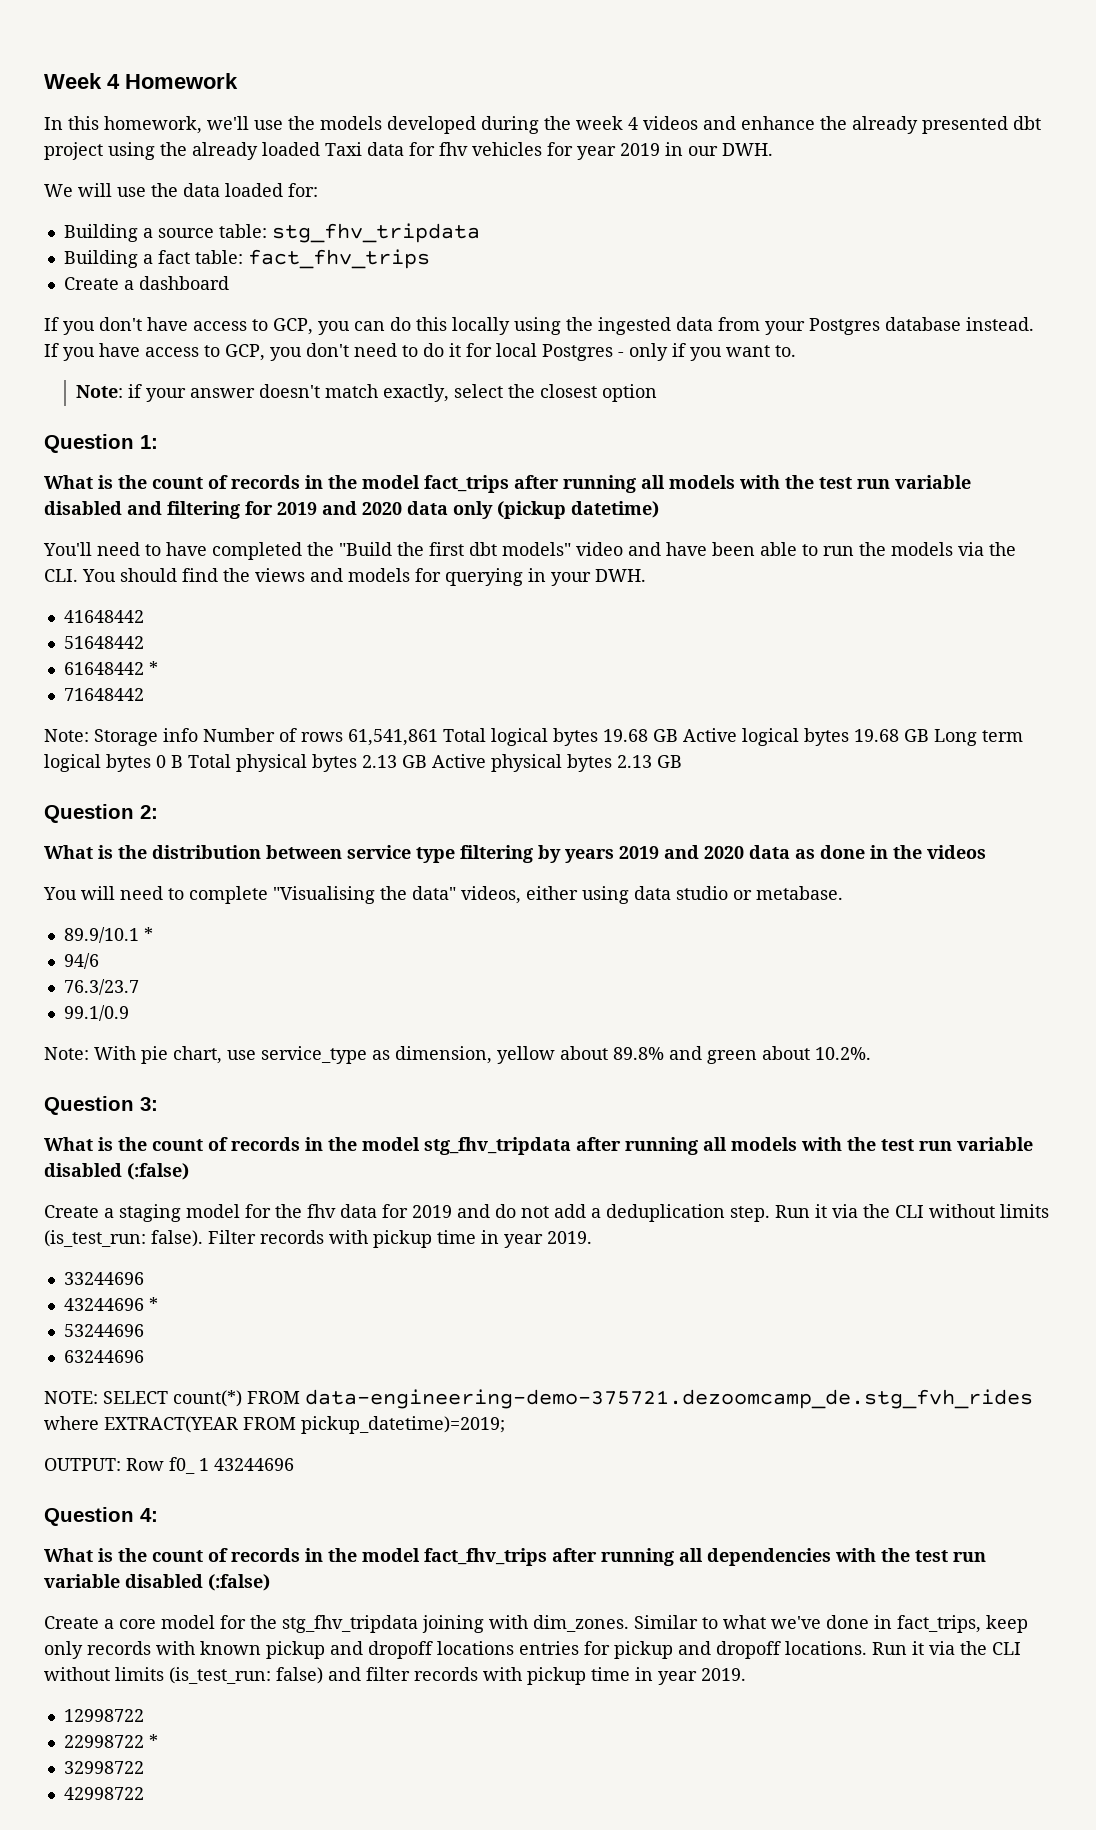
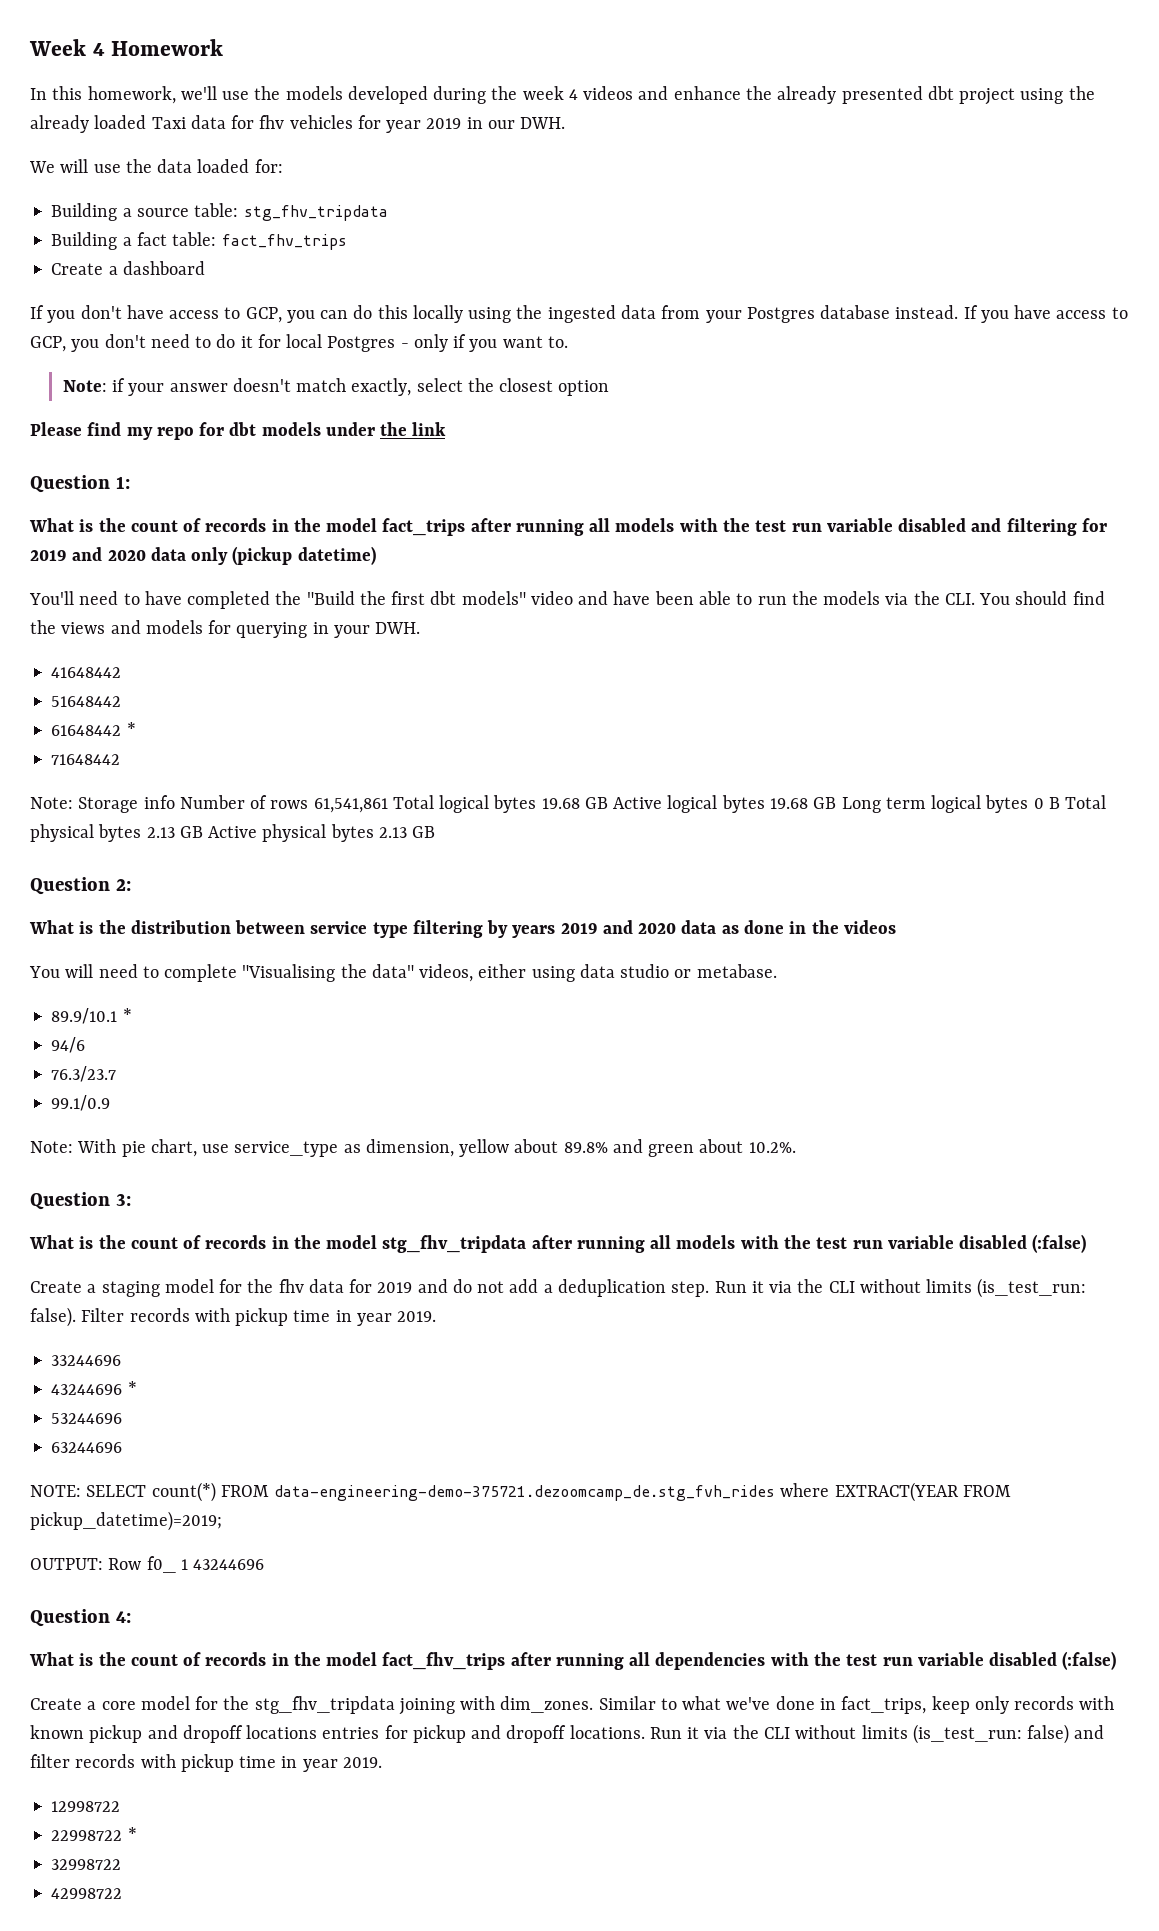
+ Please find my repo for dbt models under the link

